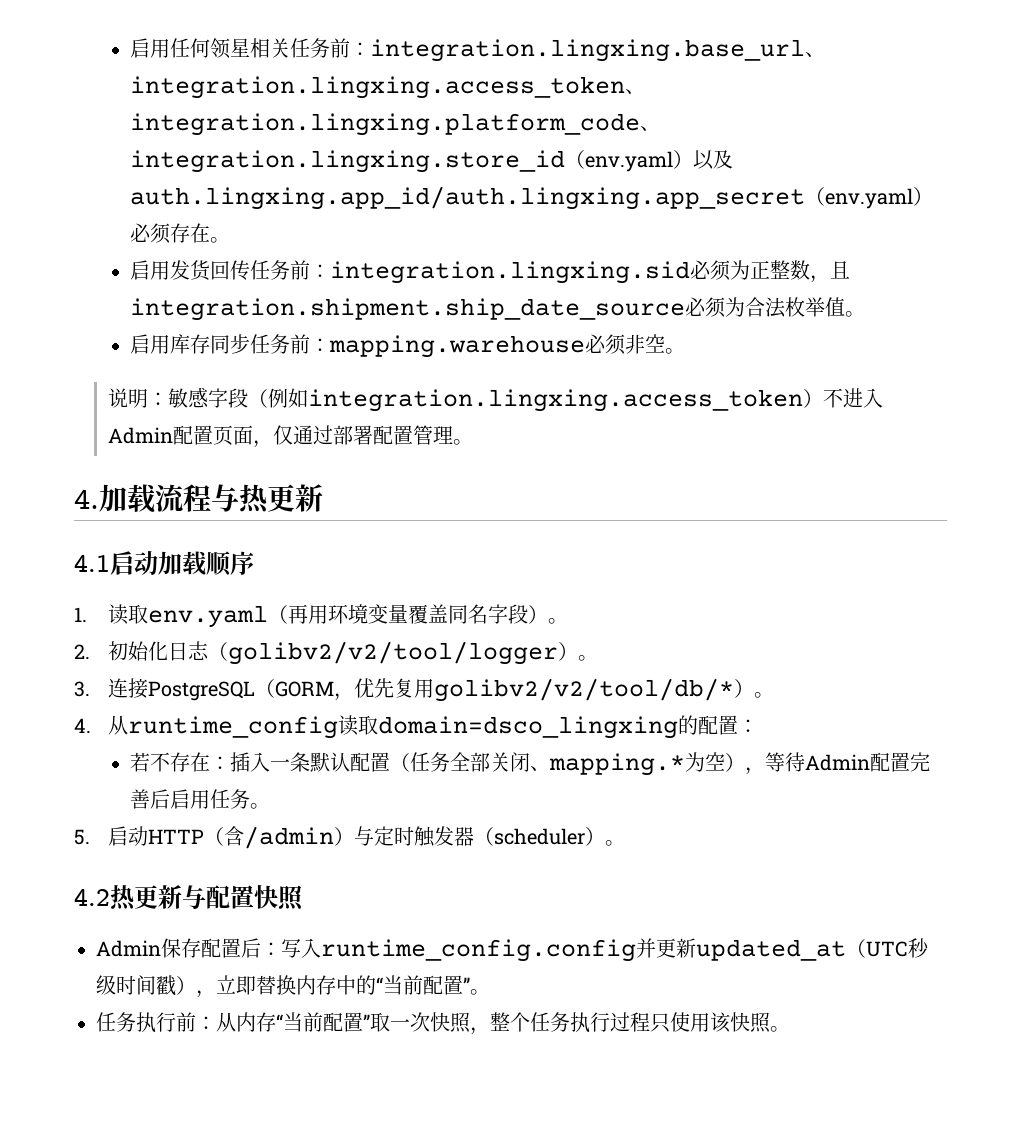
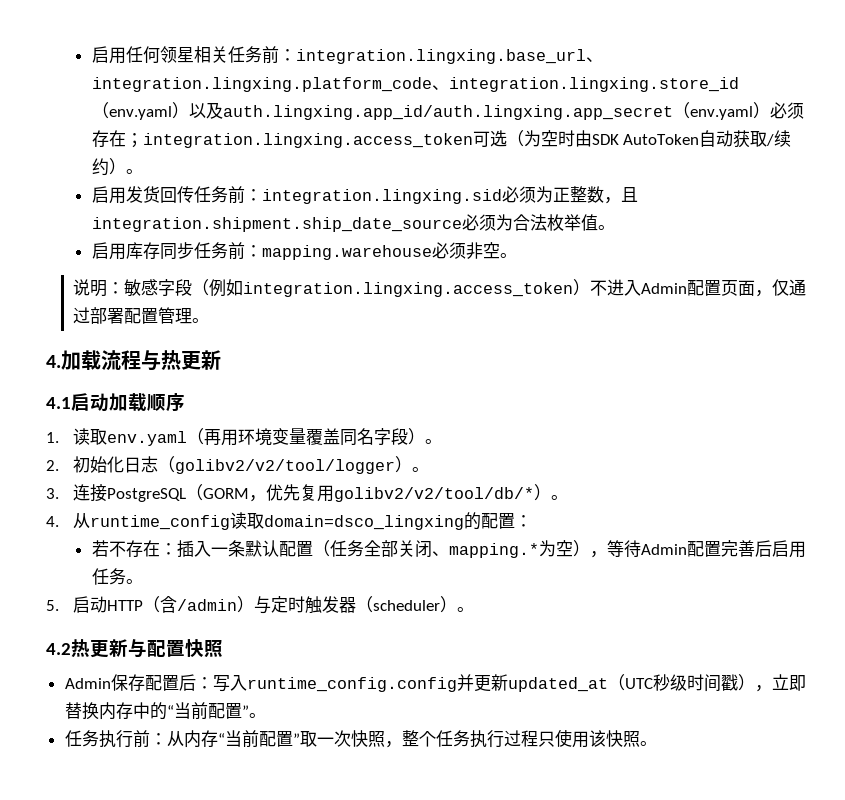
- 启用任何领星相关任务前：integration.lingxing.base_url、integration.lingxing.access_token、integration.lingxing.platform_code、integration.lingxing.store_id（env.yaml）以及auth.lingxing.app_id/auth.lingxing.app_secret（env.yaml）必须存在。
+ 启用任何领星相关任务前：integration.lingxing.base_url、integration.lingxing.platform_code、integration.lingxing.store_id（env.yaml）以及auth.lingxing.app_id/auth.lingxing.app_secret（env.yaml）必须存在；integration.lingxing.access_token可选（为空时由SDK AutoToken自动获取/续约）。

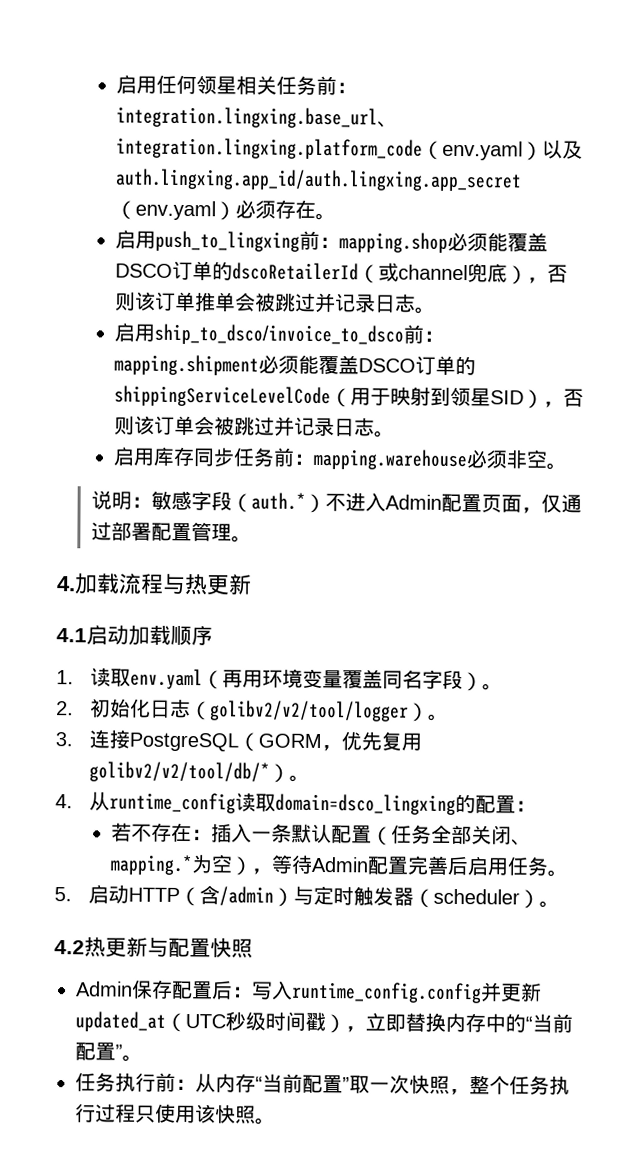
- 启用任何领星相关任务前：integration.lingxing.base_url、integration.lingxing.platform_code、integration.lingxing.store_id（env.yaml）以及auth.lingxing.app_id/auth.lingxing.app_secret（env.yaml）必须存在；integration.lingxing.access_token可选（为空时由SDK AutoToken自动获取/续约）。
- 启用发货回传任务前：integration.lingxing.sid必须为正整数，且integration.shipment.ship_date_source必须为合法枚举值。
+ 启用任何领星相关任务前：integration.lingxing.base_url、integration.lingxing.platform_code（env.yaml）以及auth.lingxing.app_id/auth.lingxing.app_secret（env.yaml）必须存在。
+ 启用push_to_lingxing前：mapping.shop必须能覆盖DSCO订单的dscoRetailerId（或channel兜底），否则该订单推单会被跳过并记录日志。
+ 启用ship_to_dsco/invoice_to_dsco前：mapping.shipment必须能覆盖DSCO订单的shippingServiceLevelCode（用于映射到领星SID），否则该订单会被跳过并记录日志。
- 说明：敏感字段（例如integration.lingxing.access_token）不进入Admin配置页面，仅通过部署配置管理。
+ 说明：敏感字段（auth.*）不进入Admin配置页面，仅通过部署配置管理。

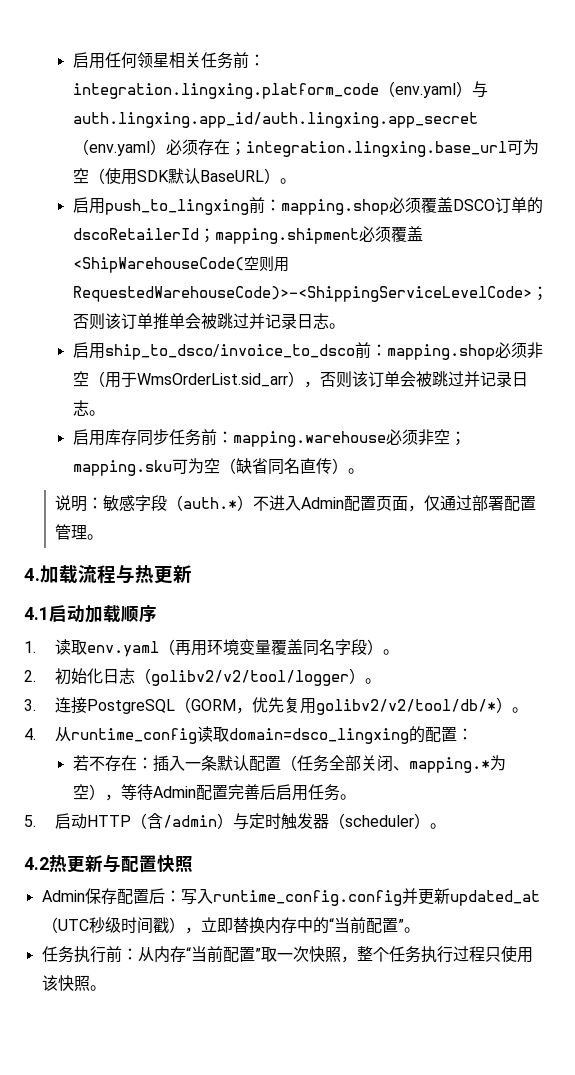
- 启用任何领星相关任务前：integration.lingxing.base_url、integration.lingxing.platform_code（env.yaml）以及auth.lingxing.app_id/auth.lingxing.app_secret（env.yaml）必须存在。
+ 启用任何领星相关任务前：integration.lingxing.platform_code（env.yaml）与auth.lingxing.app_id/auth.lingxing.app_secret（env.yaml）必须存在；integration.lingxing.base_url可为空（使用SDK默认BaseURL）。
- 启用push_to_lingxing前：mapping.shop必须能覆盖DSCO订单的dscoRetailerId（或channel兜底），否则该订单推单会被跳过并记录日志。
+ 启用push_to_lingxing前：mapping.shop必须覆盖DSCO订单的dscoRetailerId；mapping.shipment必须覆盖<ShipWarehouseCode(空则用RequestedWarehouseCode)>-<ShippingServiceLevelCode>；否则该订单推单会被跳过并记录日志。
- 启用ship_to_dsco/invoice_to_dsco前：mapping.shipment必须能覆盖DSCO订单的shippingServiceLevelCode（用于映射到领星SID），否则该订单会被跳过并记录日志。
+ 启用ship_to_dsco/invoice_to_dsco前：mapping.shop必须非空（用于WmsOrderList.sid_arr），否则该订单会被跳过并记录日志。
- 启用库存同步任务前：mapping.warehouse必须非空。
+ 启用库存同步任务前：mapping.warehouse必须非空；mapping.sku可为空（缺省同名直传）。

